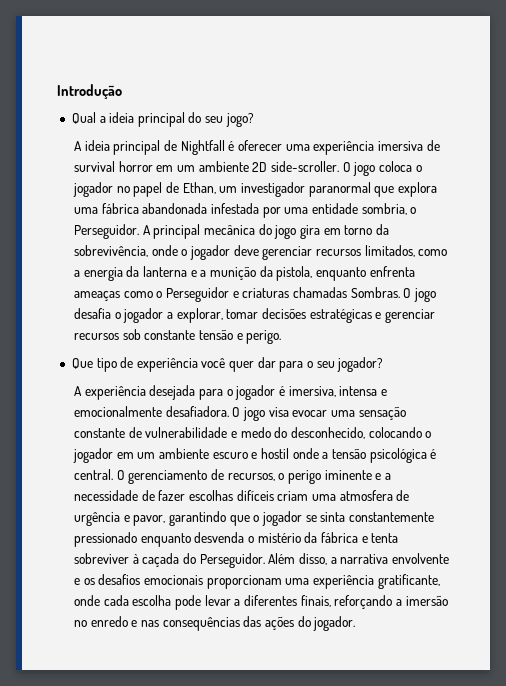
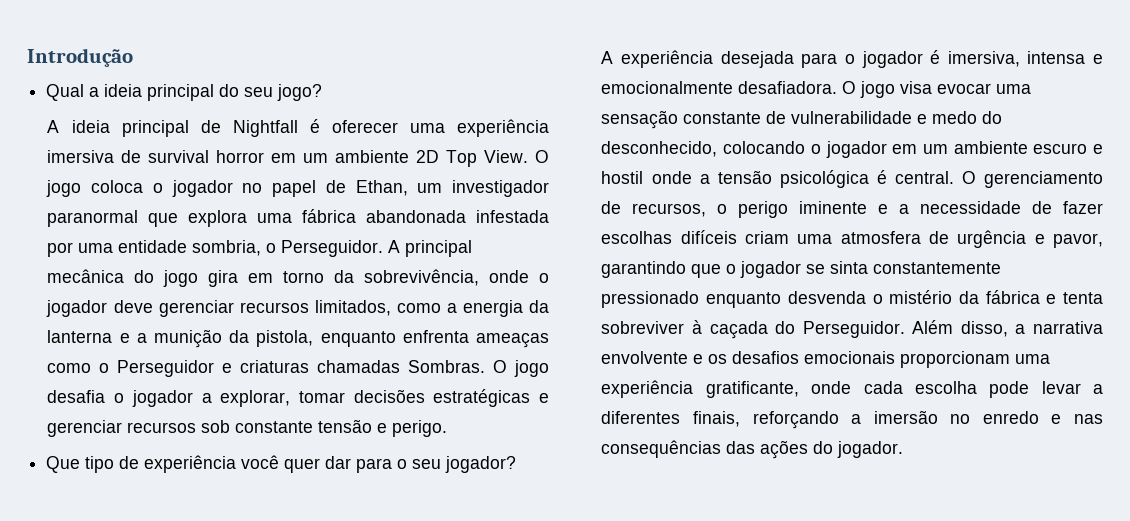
- A ideia principal de Nightfall é oferecer uma experiência imersiva de survival horror em um ambiente 2D side-scroller.
+ A ideia principal de Nightfall é oferecer uma experiência imersiva de survival horror em um ambiente 2D Top View.

